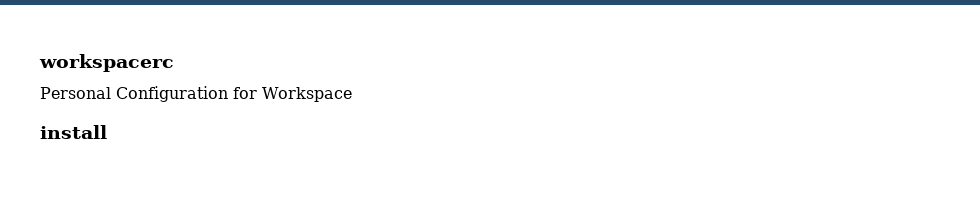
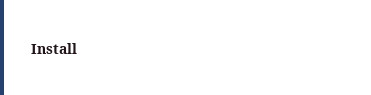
- workspacerc
- Personal Configuration for Workspace
- install
+ Install

